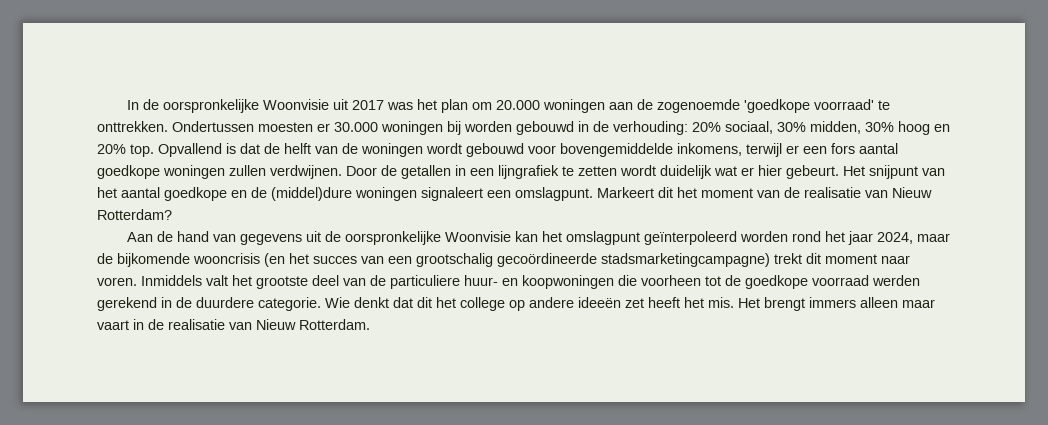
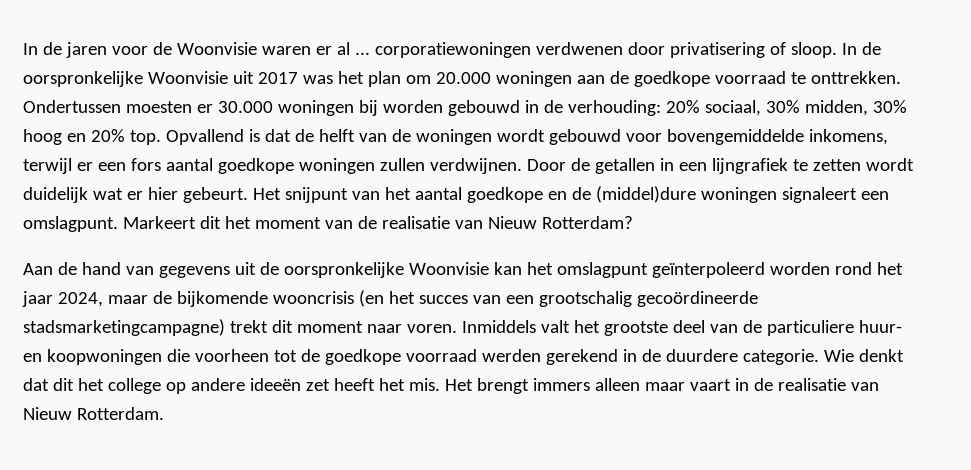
- In de oorspronkelijke Woonvisie uit 2017 was het plan om 20.000 woningen aan de zogenoemde 'goedkope voorraad' te onttrekken.
+ In de jaren voor de Woonvisie waren er al ... corporatiewoningen verdwenen door privatisering of sloop. In de oorspronkelijke Woonvisie uit 2017 was het plan om 20.000 woningen aan de goedkope voorraad te onttrekken.

